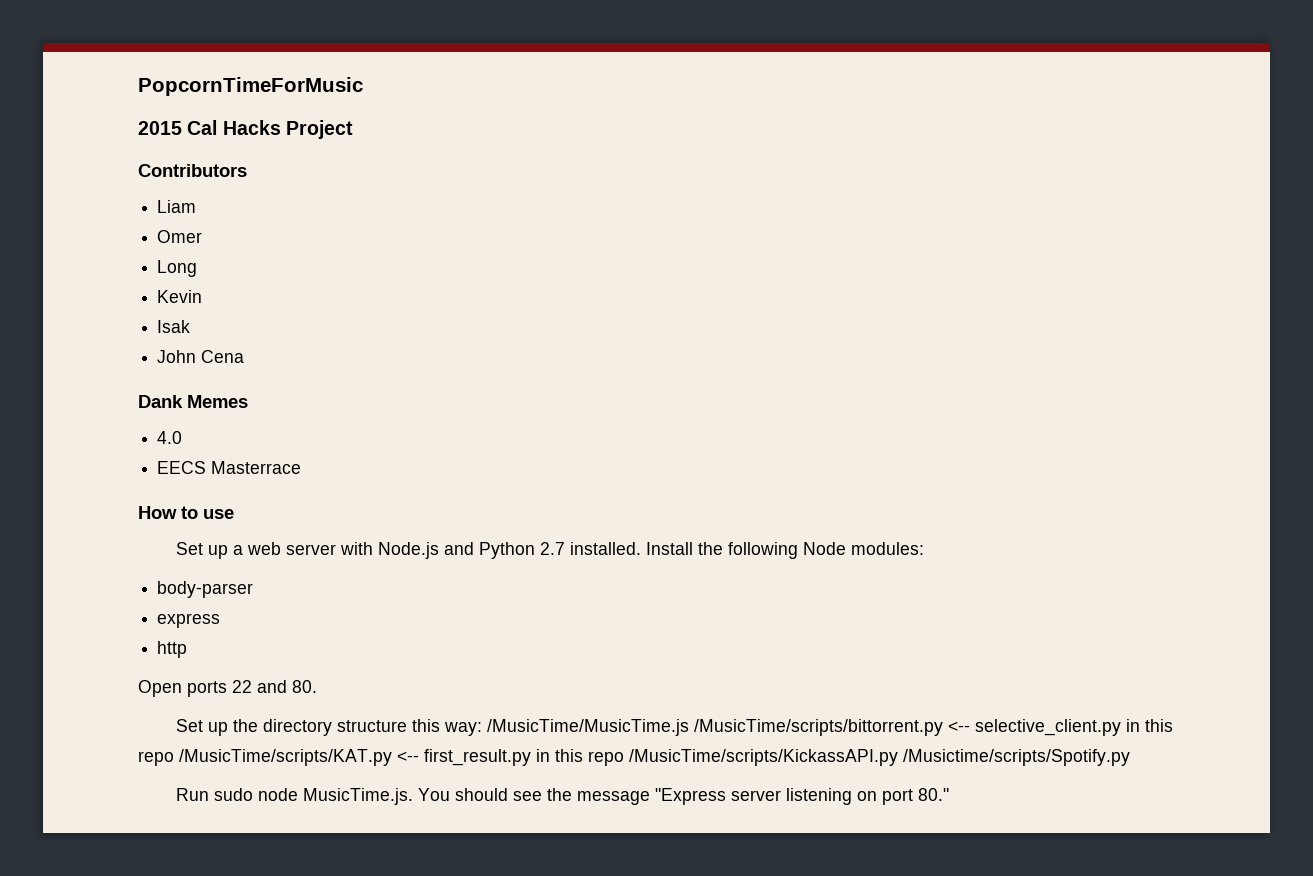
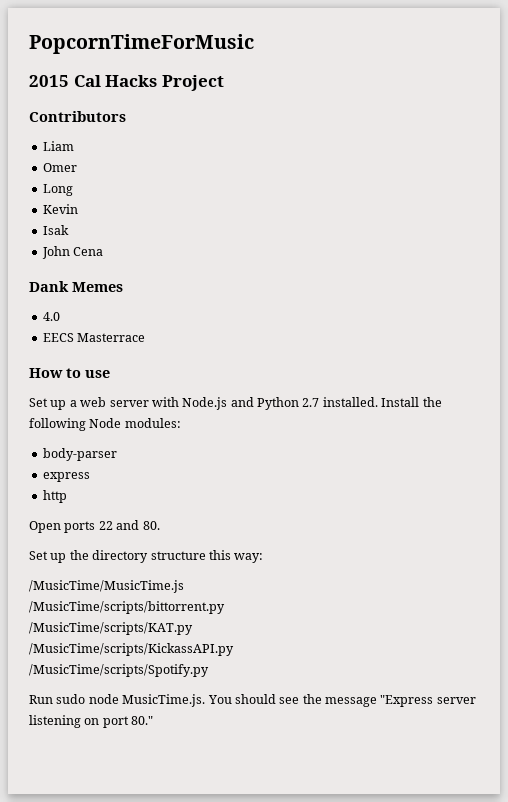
- Set up the directory structure this way: /MusicTime/MusicTime.js /MusicTime/scripts/bittorrent.py <-- selective_client.py in this repo /MusicTime/scripts/KAT.py <-- first_result.py in this repo /MusicTime/scripts/KickassAPI.py /Musictime/scripts/Spotify.py
+ Set up the directory structure this way:
+ /MusicTime/MusicTime.js
+ /MusicTime/scripts/bittorrent.py
+ /MusicTime/scripts/KAT.py
+ /MusicTime/scripts/KickassAPI.py
+ /MusicTime/scripts/Spotify.py

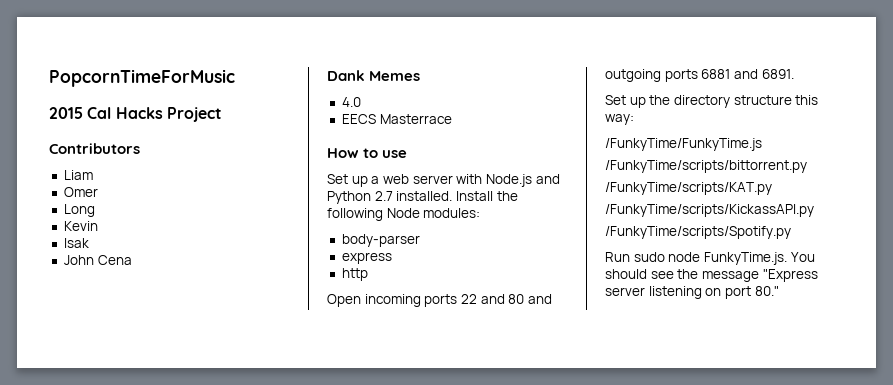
- Open ports 22 and 80.
+ Open incoming ports 22 and 80 and outgoing ports 6881 and 6891.
- /MusicTime/MusicTime.js
- /MusicTime/scripts/bittorrent.py
- /MusicTime/scripts/KAT.py
- /MusicTime/scripts/KickassAPI.py
- /MusicTime/scripts/Spotify.py
+ /FunkyTime/FunkyTime.js
+ /FunkyTime/scripts/bittorrent.py
+ /FunkyTime/scripts/KAT.py
+ /FunkyTime/scripts/KickassAPI.py
+ /FunkyTime/scripts/Spotify.py
- Run sudo node MusicTime.js. You should see the message "Express server listening on port 80."
+ Run sudo node FunkyTime.js. You should see the message "Express server listening on port 80."

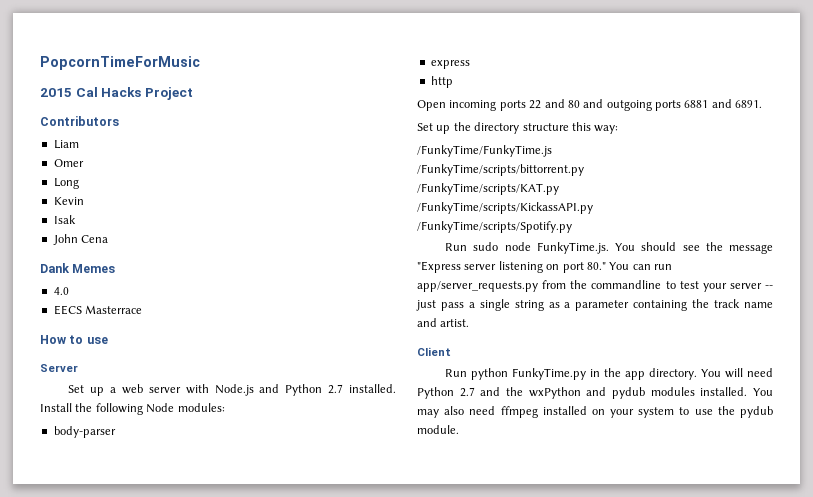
+ Server
- Run sudo node FunkyTime.js. You should see the message "Express server listening on port 80."
+ Run sudo node FunkyTime.js. You should see the message "Express server listening on port 80." You can run app/server_requests.py from the commandline to test your server -- just pass a single string as a parameter containing the track name and artist.
+ Client
+ Run python FunkyTime.py in the app directory. You will need Python 2.7 and the wxPython and pydub modules installed. You may also need ffmpeg installed on your system to use the pydub module.

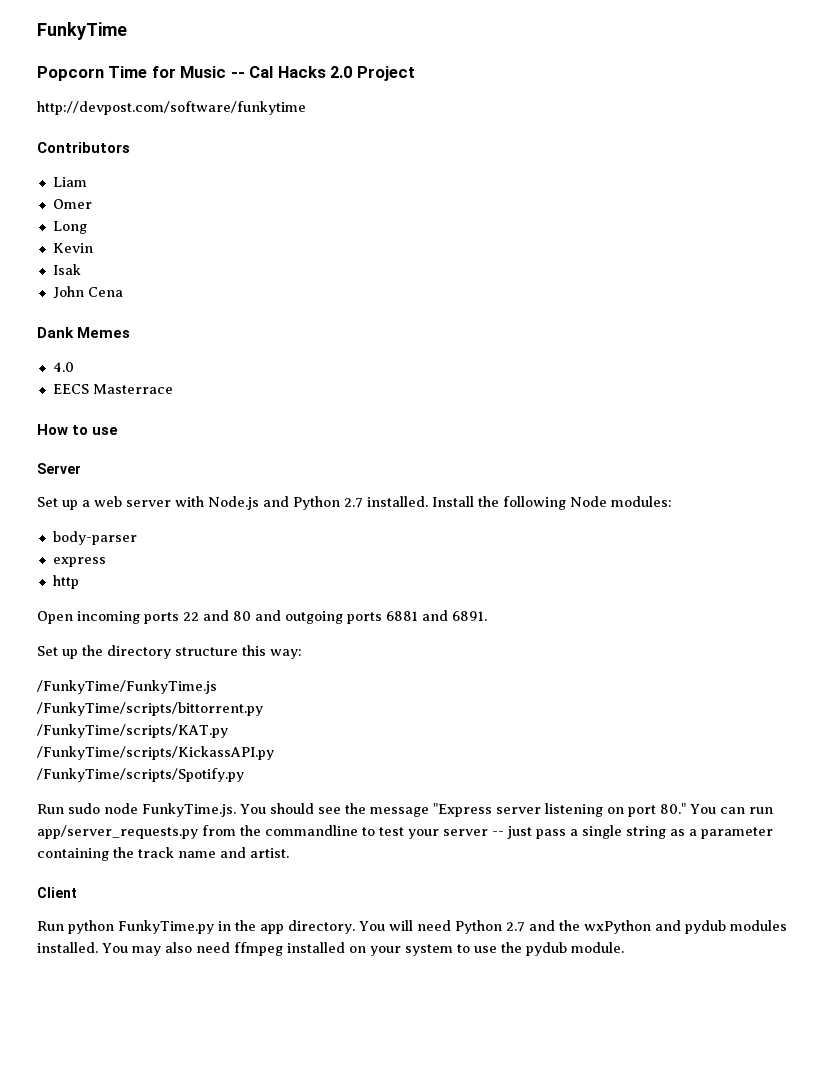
- PopcornTimeForMusic
- 2015 Cal Hacks Project
+ FunkyTime
+ Popcorn Time for Music -- Cal Hacks 2.0 Project
+ http://devpost.com/software/funkytime

